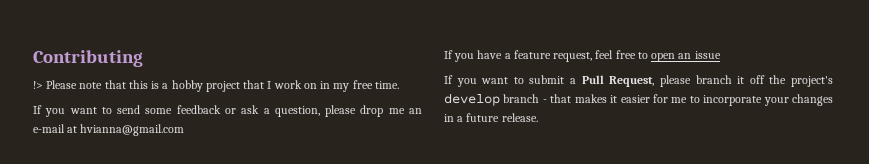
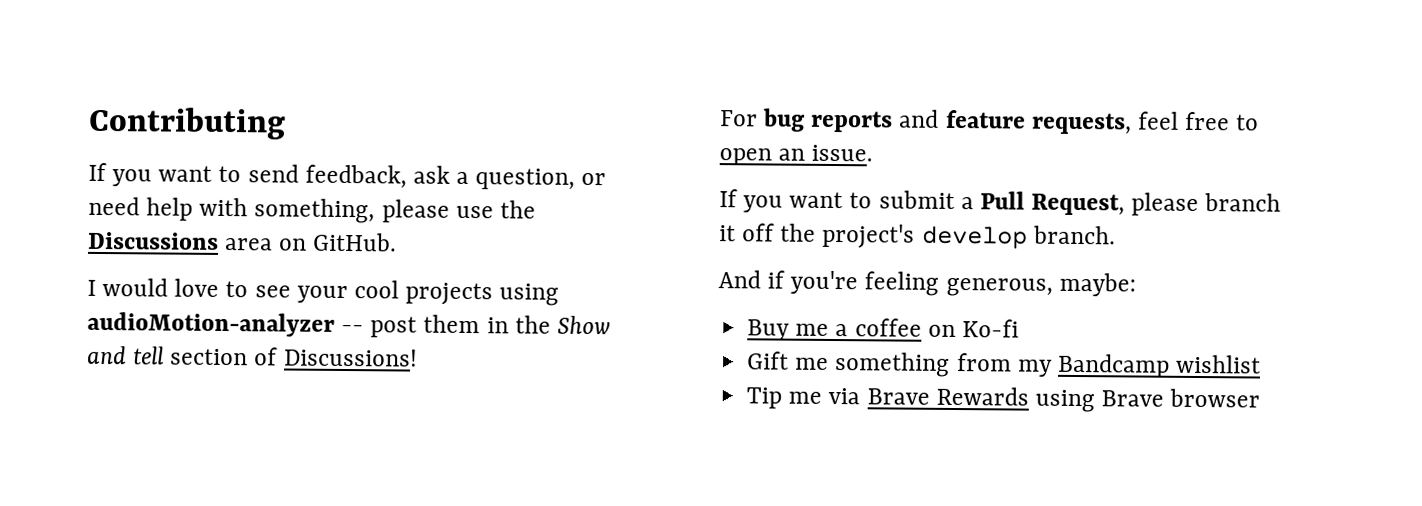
- !> Please note that this is a hobby project that I work on in my free time.
- If you want to send some feedback or ask a question, please drop me an e-mail at hvianna@gmail.com
- If you have a feature request, feel free to open an issue
+ If you want to send feedback, ask a question, or need help with something, please use the Discussions area on GitHub.
+ I would love to see your cool projects using audioMotion-analyzer -- post them in the Show and tell section of Discussions!
+ For bug reports and feature requests, feel free to open an issue.
- If you want to submit a Pull Request, please branch it off the project's develop branch - that makes it easier for me to incorporate your changes in a future release.
+ If you want to submit a Pull Request, please branch it off the project's develop branch.
+ And if you're feeling generous, maybe:
+ Buy me a coffee on Ko-fi
+ Gift me something from my Bandcamp wishlist
+ Tip me via Brave Rewards using Brave browser

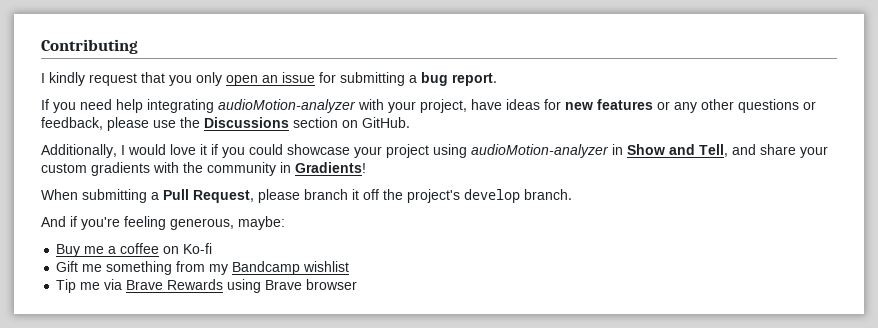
- If you want to send feedback, ask a question, or need help with something, please use the Discussions area on GitHub.
+ I kindly request that you only open an issue for submitting a bug report.
+ If you need help integrating audioMotion-analyzer with your project, have ideas for new features or any other questions or feedback, please use the Discussions section on GitHub.
- I would love to see your cool projects using audioMotion-analyzer -- post them in the Show and tell section of Discussions!
- For bug reports and feature requests, feel free to open an issue.
- If you want to submit a Pull Request, please branch it off the project's develop branch.
+ Additionally, I would love it if you could showcase your project using audioMotion-analyzer in Show and Tell, and share your custom gradients with the community in Gradients!
+ When submitting a Pull Request, please branch it off the project's develop branch.

